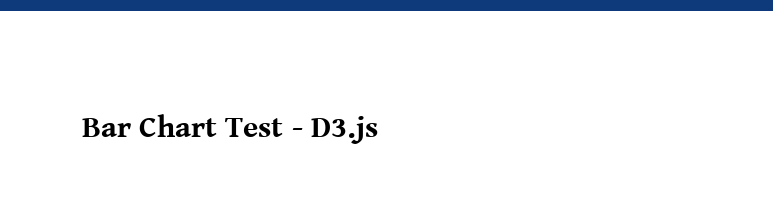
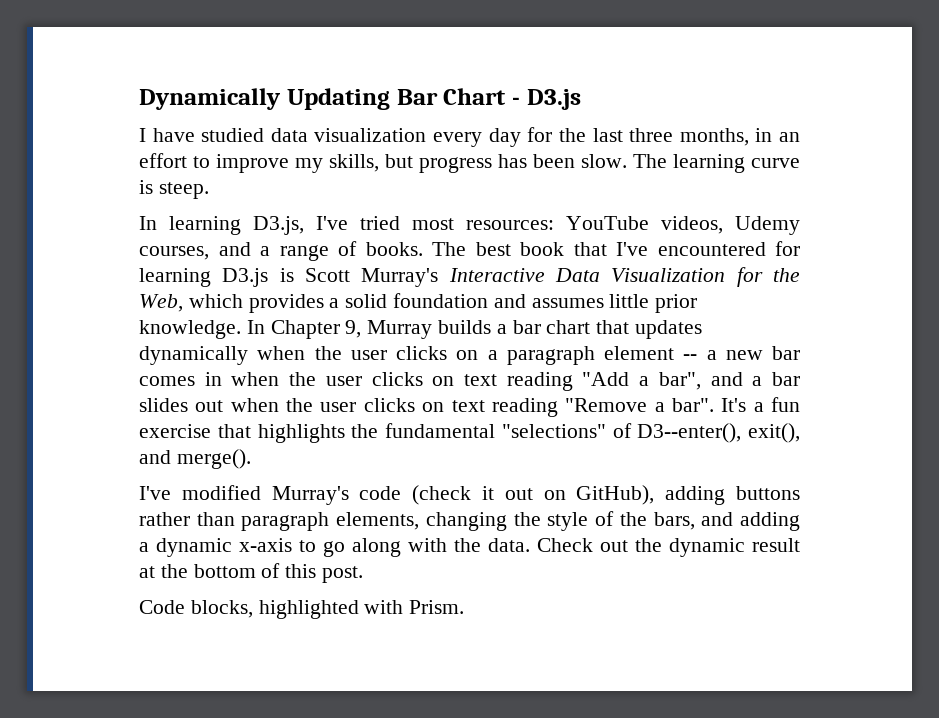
- Bar Chart Test - D3.js
+ Dynamically Updating Bar Chart - D3.js
+ I have studied data visualization every day for the last three months, in an effort to improve my skills, but progress has been slow. The learning curve is steep.
+ In learning D3.js, I've tried most resources: YouTube videos, Udemy courses, and a range of books. The best book that I've encountered for learning D3.js is Scott Murray's Interactive Data Visualization for the Web, which provides a solid foundation and assumes little prior knowledge. In Chapter 9, Murray builds a bar chart that updates dynamically when the user clicks on a paragraph element -- a new bar comes in when the user clicks on text reading "Add a bar", and a bar slides out when the user clicks on text reading "Remove a bar". It's a fun exercise that highlights the fundamental "selections" of D3--enter(), exit(), and merge().
+ I've modified Murray's code (check it out on GitHub), adding buttons rather than paragraph elements, changing the style of the bars, and adding a dynamic x-axis to go along with the data. Check out the dynamic result at the bottom of this post.
+ Code blocks, highlighted with Prism.

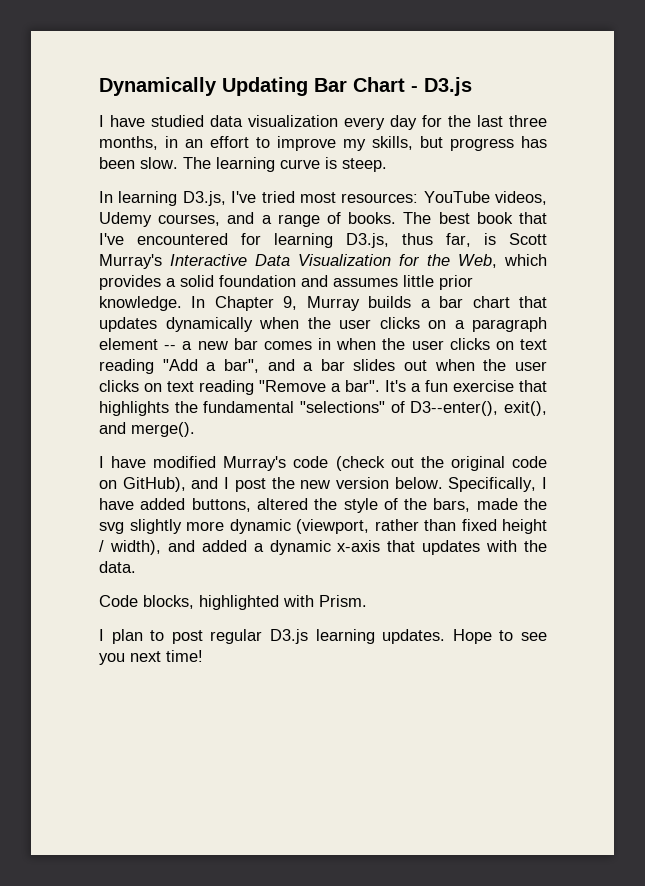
- The best book that I've encountered for learning D3.js is Scott Murray's Interactive Data Visualization for the Web, which provides a solid foundation and assumes little prior knowledge.
+ The best book that I've encountered for learning D3.js, thus far, is Scott Murray's Interactive Data Visualization for the Web, which provides a solid foundation and assumes little prior knowledge.
- I've modified Murray's code (check it out on GitHub), adding buttons rather than paragraph elements, changing the style of the bars, and adding a dynamic x-axis to go along with the data. Check out the dynamic result at the bottom of this post.
+ I have modified Murray's code (check out the original code on GitHub), and I post the new version below. Specifically, I have added buttons, altered the style of the bars, made the svg slightly more dynamic (viewport, rather than fixed height / width), and added a dynamic x-axis that updates with the data.
+ I plan to post regular D3.js learning updates. Hope to see you next time!

